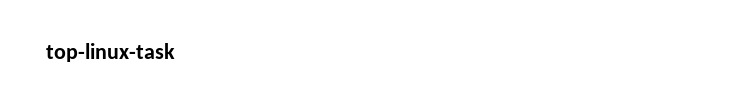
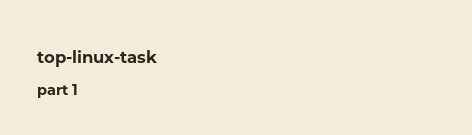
+ part 1

